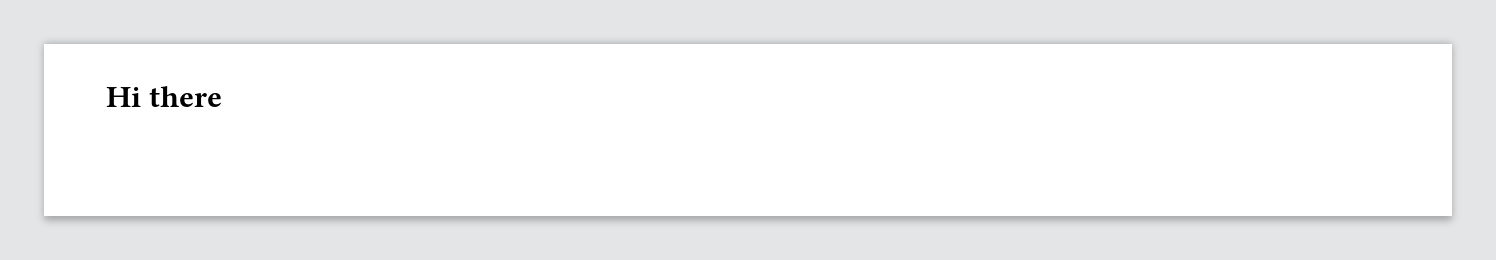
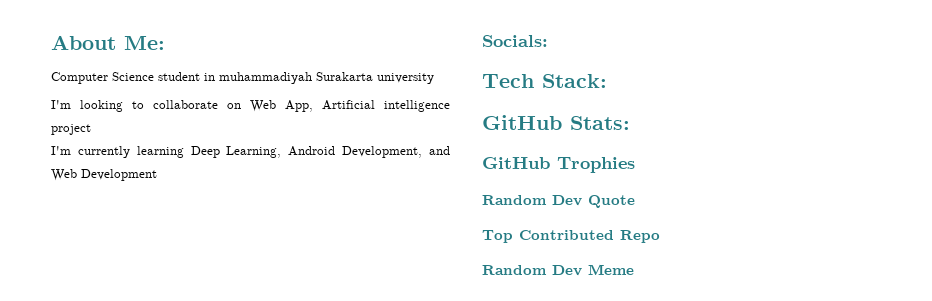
- Hi there
+ About Me:
+ Computer Science student in muhammadiyah Surakarta university
+ I'm looking to collaborate on Web App, Artificial intelligence project
+ I'm currently learning Deep Learning, Android Development, and Web Development
+ Socials:
+ Tech Stack:
+ GitHub Stats:
+ GitHub Trophies
+ Random Dev Quote
+ Top Contributed Repo
+ Random Dev Meme

